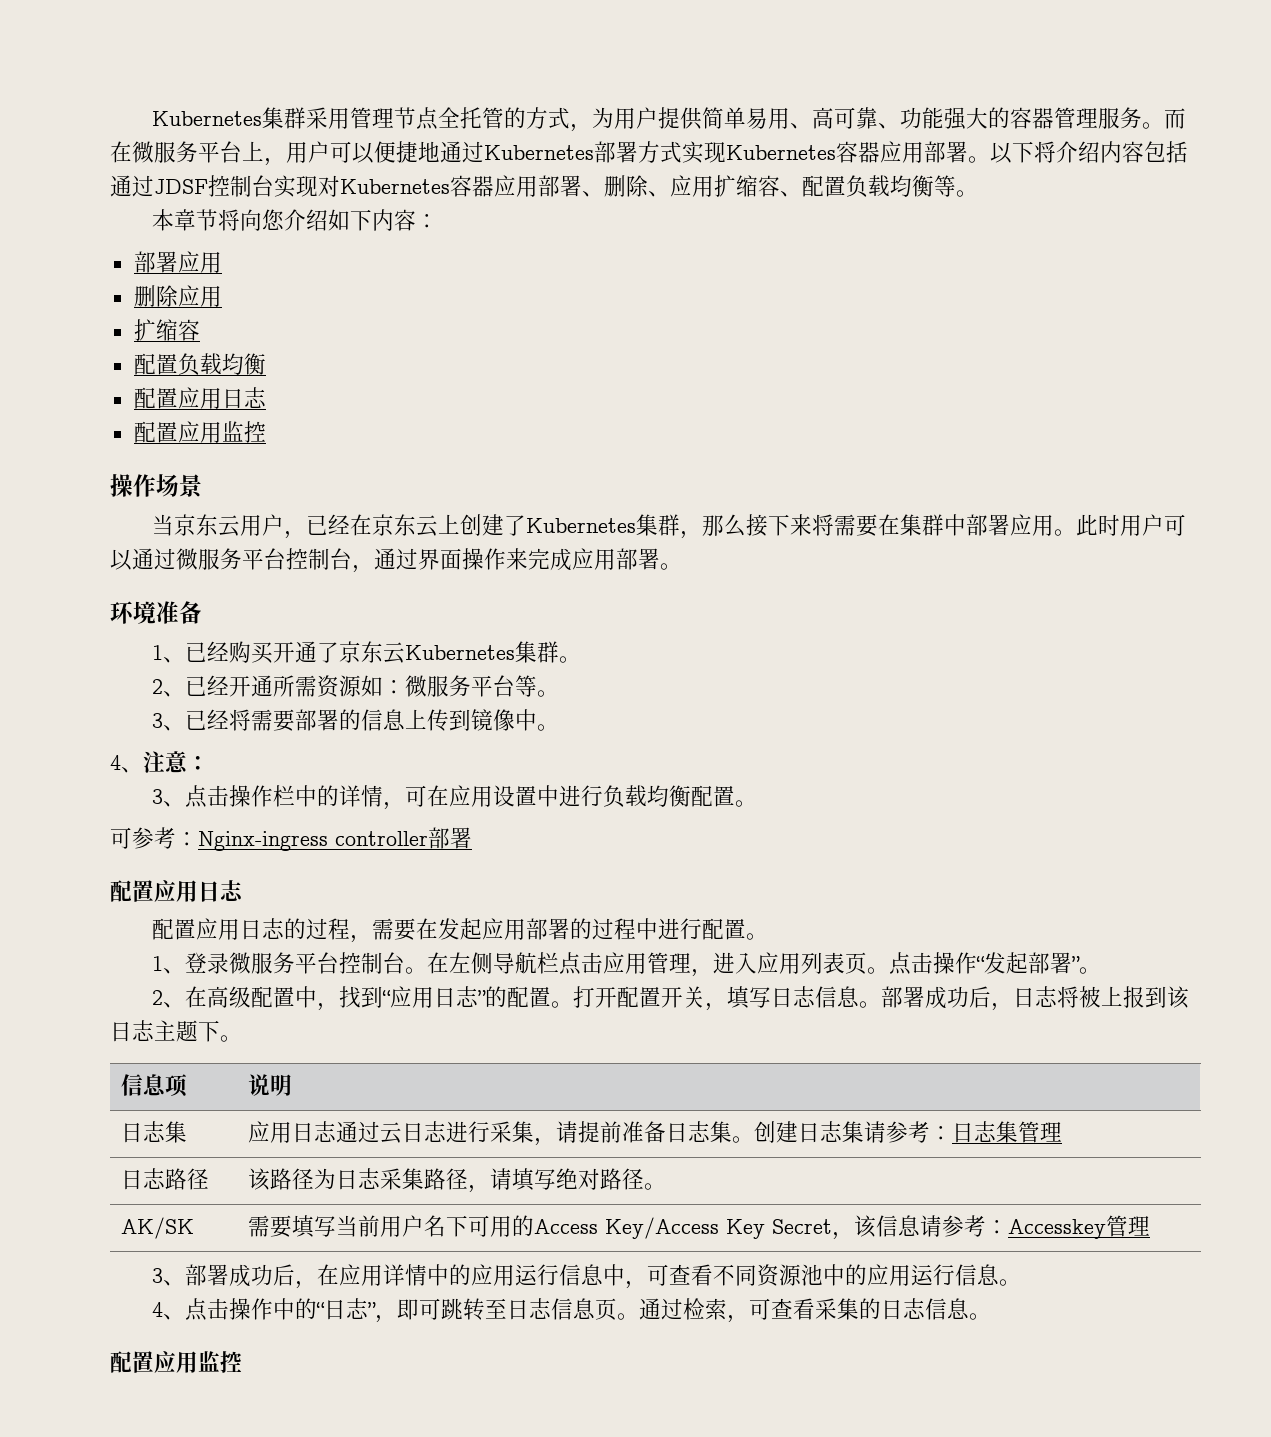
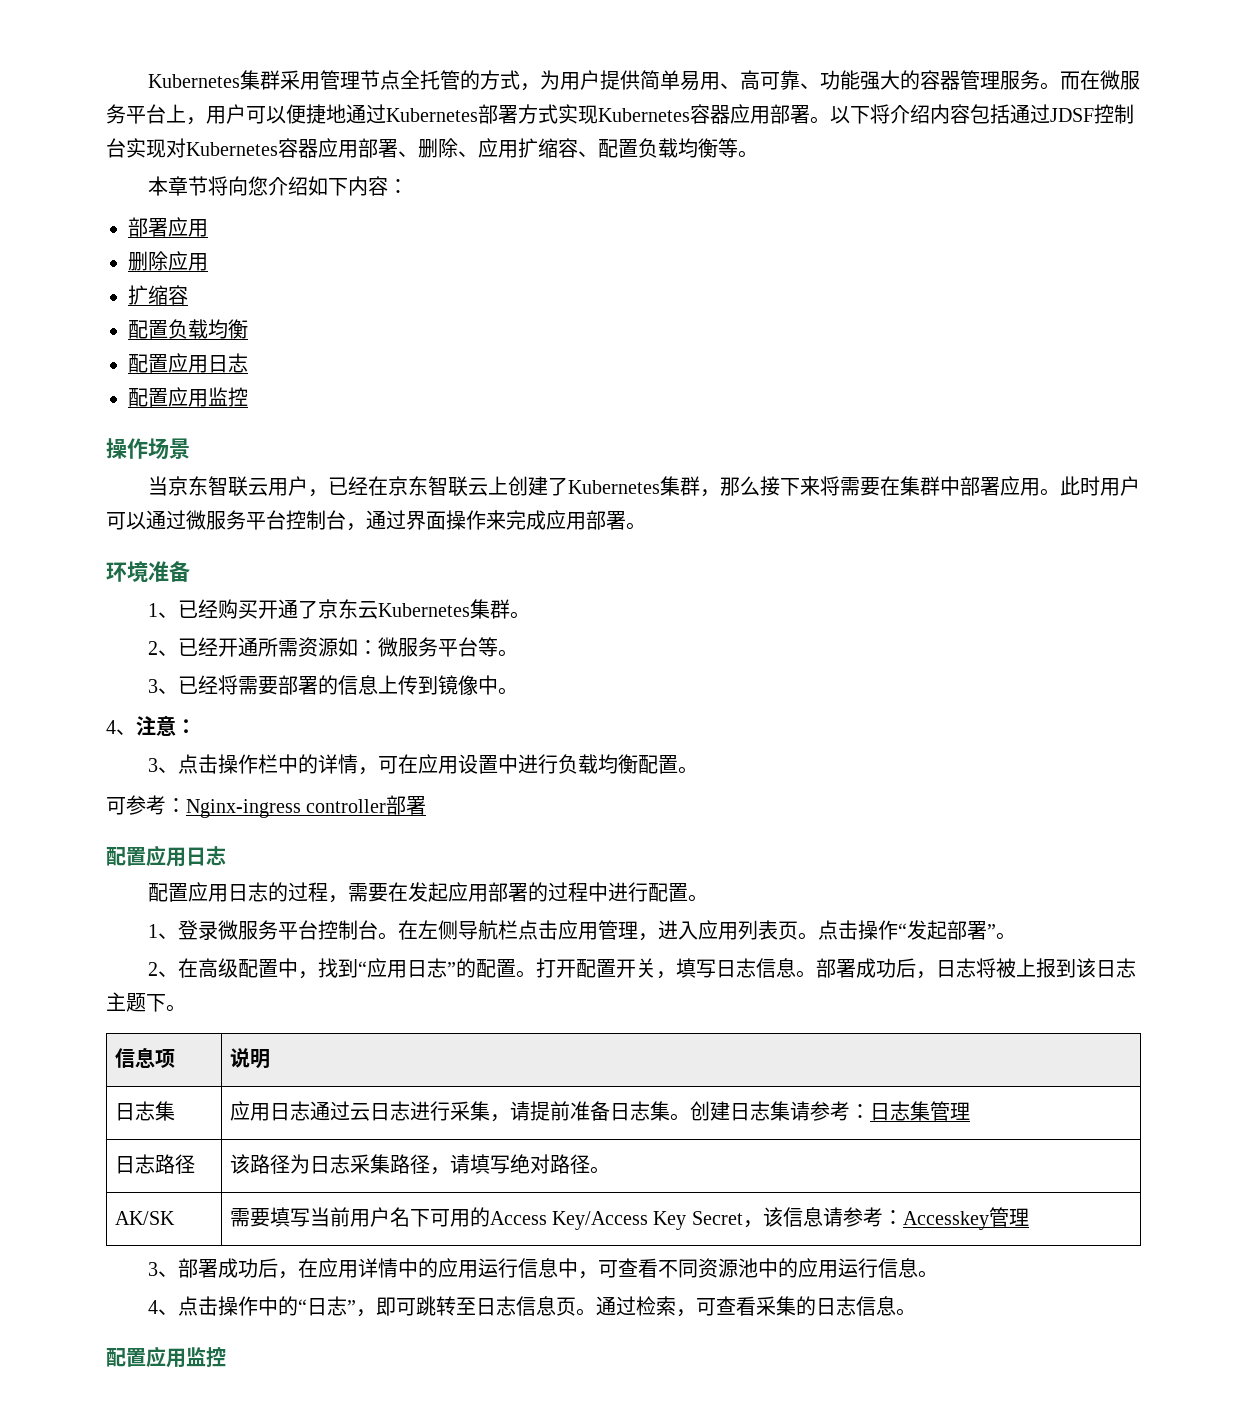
- 当京东云用户，已经在京东云上创建了Kubernetes集群，那么接下来将需要在集群中部署应用。
+ 当京东智联云用户，已经在京东智联云上创建了Kubernetes集群，那么接下来将需要在集群中部署应用。

